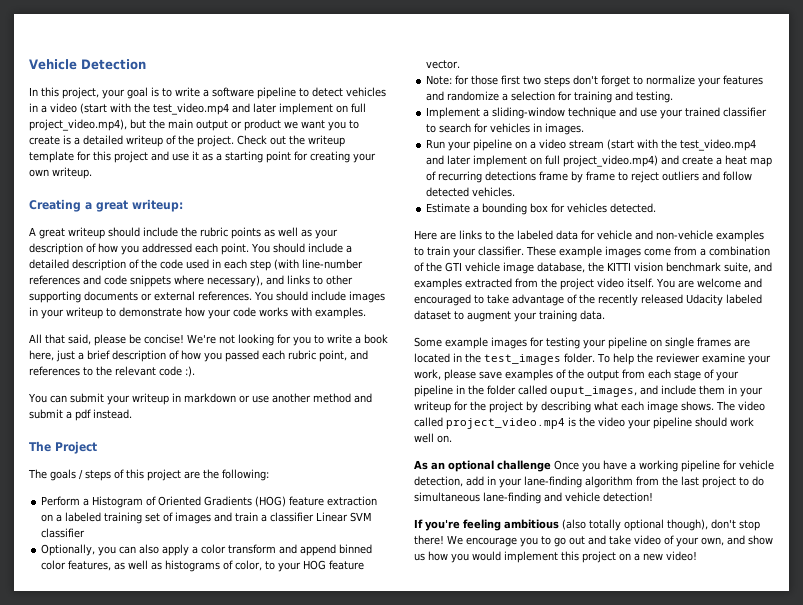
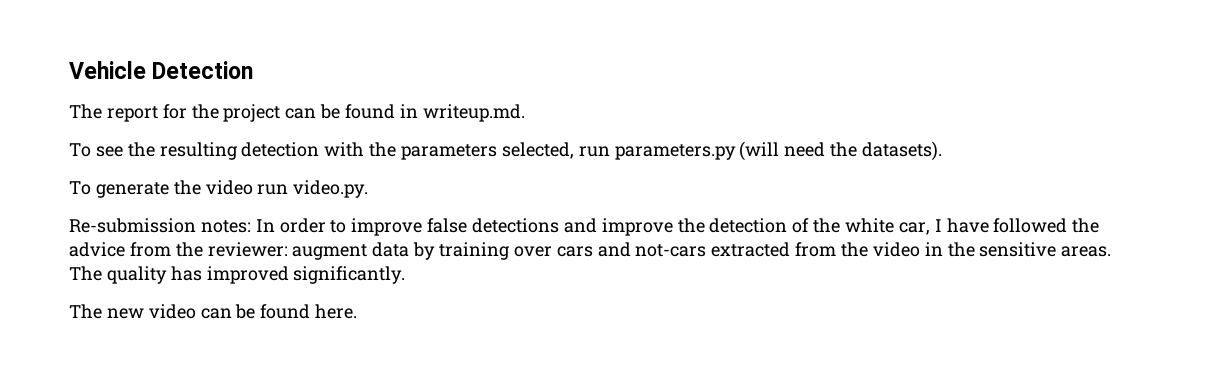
- In this project, your goal is to write a software pipeline to detect vehicles in a video (start with the test_video.mp4 and later implement on full project_video.mp4), but the main output or product we want you to create is a detailed writeup of the project. Check out the writeup template for this project and use it as a starting point for creating your own writeup.
- Creating a great writeup:
- A great writeup should include the rubric points as well as your description of how you addressed each point. You should include a detailed description of the code used in each step (with line-number references and code snippets where necessary), and links to other supporting documents or external references. You should include images in your writeup to demonstrate how your code works with examples.
- All that said, please be concise! We're not looking for you to write a book here, just a brief description of how you passed each rubric point, and references to the relevant code :).
- You can submit your writeup in markdown or use another method and submit a pdf instead.
- The Project
- The goals / steps of this project are the following:
- Perform a Histogram of Oriented Gradients (HOG) feature extraction on a labeled training set of images and train a classifier Linear SVM classifier
- Optionally, you can also apply a color transform and append binned color features, as well as histograms of color, to your HOG feature vector.
- Note: for those first two steps don't forget to normalize your features and randomize a selection for training and testing.
- Implement a sliding-window technique and use your trained classifier to search for vehicles in images.
- Run your pipeline on a video stream (start with the test_video.mp4 and later implement on full project_video.mp4) and create a heat map of recurring detections frame by frame to reject outliers and follow detected vehicles.
- Estimate a bounding box for vehicles detected.
- Here are links to the labeled data for vehicle and non-vehicle examples to train your classifier. These example images come from a combination of the GTI vehicle image database, the KITTI vision benchmark suite, and examples extracted from the project video itself. You are welcome and encouraged to take advantage of the recently released Udacity labeled dataset to augment your training data.
- Some example images for testing your pipeline on single frames are located in the test_images folder. To help the reviewer examine your work, please save examples of the output from each stage of your pipeline in the folder called ouput_images, and include them in your writeup for the project by describing what each image shows. The video called project_video.mp4 is the video your pipeline should work well on.
- As an optional challenge Once you have a working pipeline for vehicle detection, add in your lane-finding algorithm from the last project to do simultaneous lane-finding and vehicle detection!
- If you're feeling ambitious (also totally optional though), don't stop there! We encourage you to go out and take video of your own, and show us how you would implement this project on a new video!
+ The report for the project can be found in writeup.md.
+ To see the resulting detection with the parameters selected, run parameters.py (will need the datasets).
+ To generate the video run video.py.
+ Re-submission notes: In order to improve false detections and improve the detection of the white car, I have followed the advice from the reviewer: augment data by training over cars and not-cars extracted from the video in the sensitive areas. The quality has improved significantly.
+ The new video can be found here.

